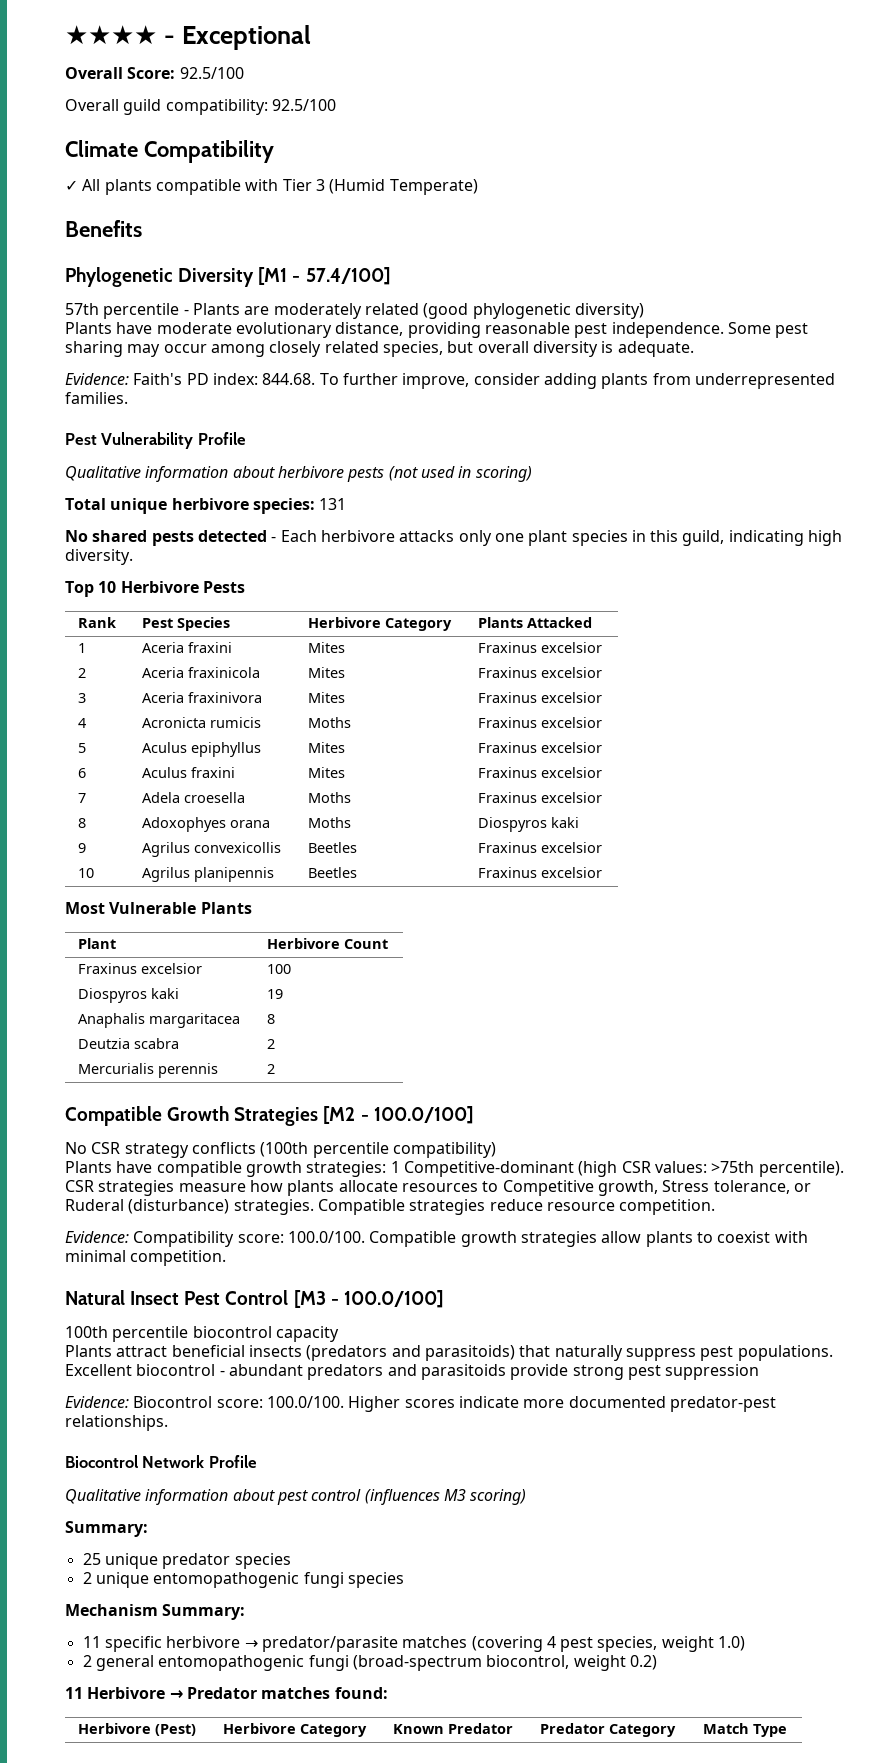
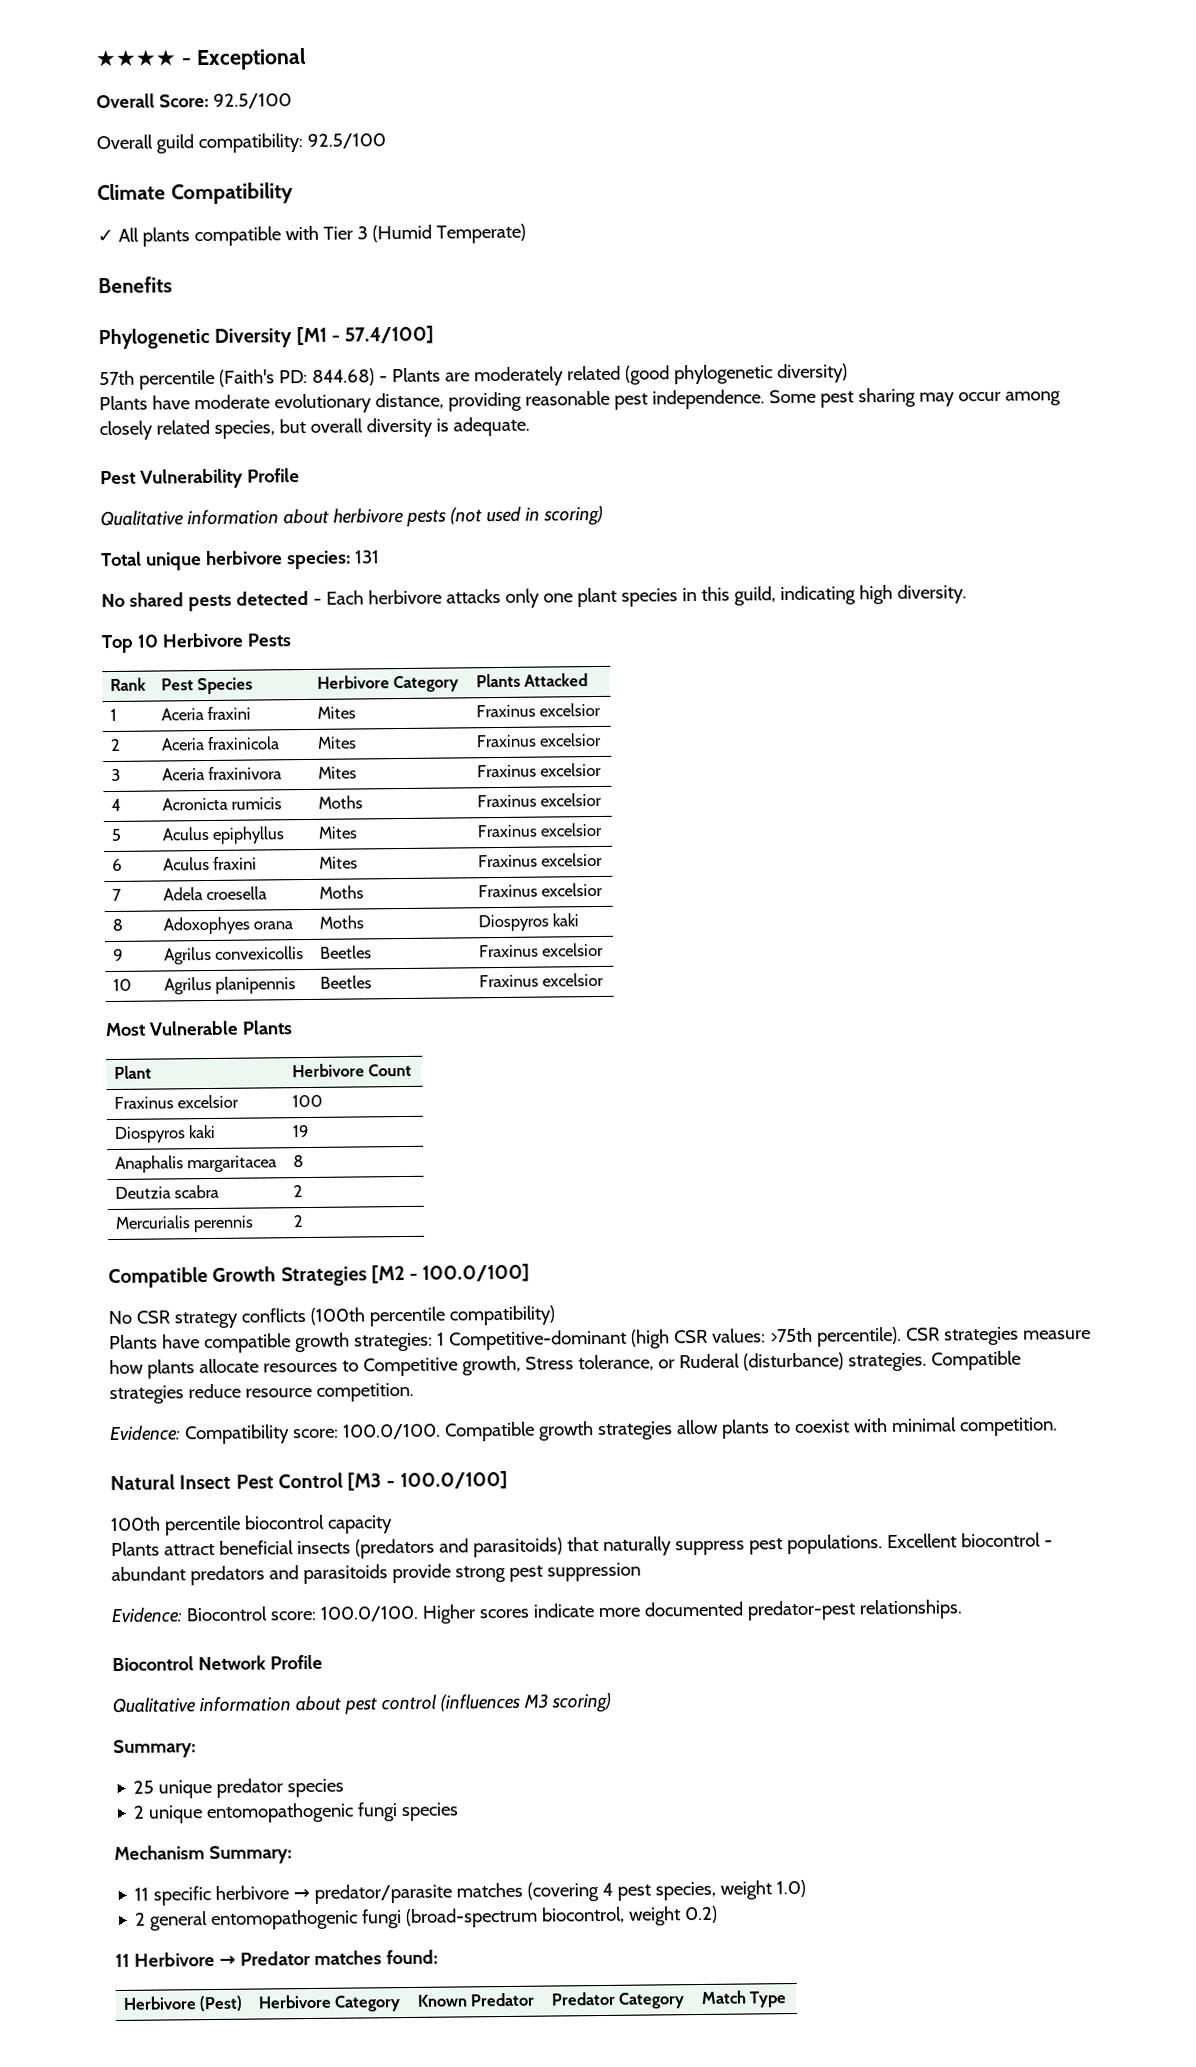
- 57th percentile - Plants are moderately related (good phylogenetic diversity)
+ 57th percentile (Faith's PD: 844.68) - Plants are moderately related (good phylogenetic diversity)
- Evidence: Faith's PD index: 844.68. To further improve, consider adding plants from underrepresented families.

